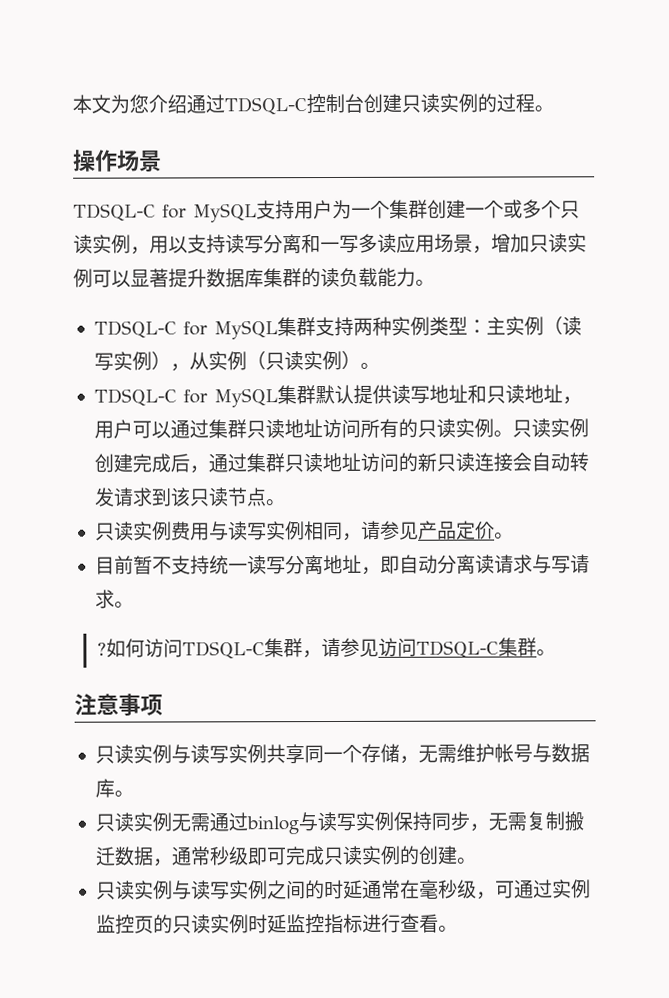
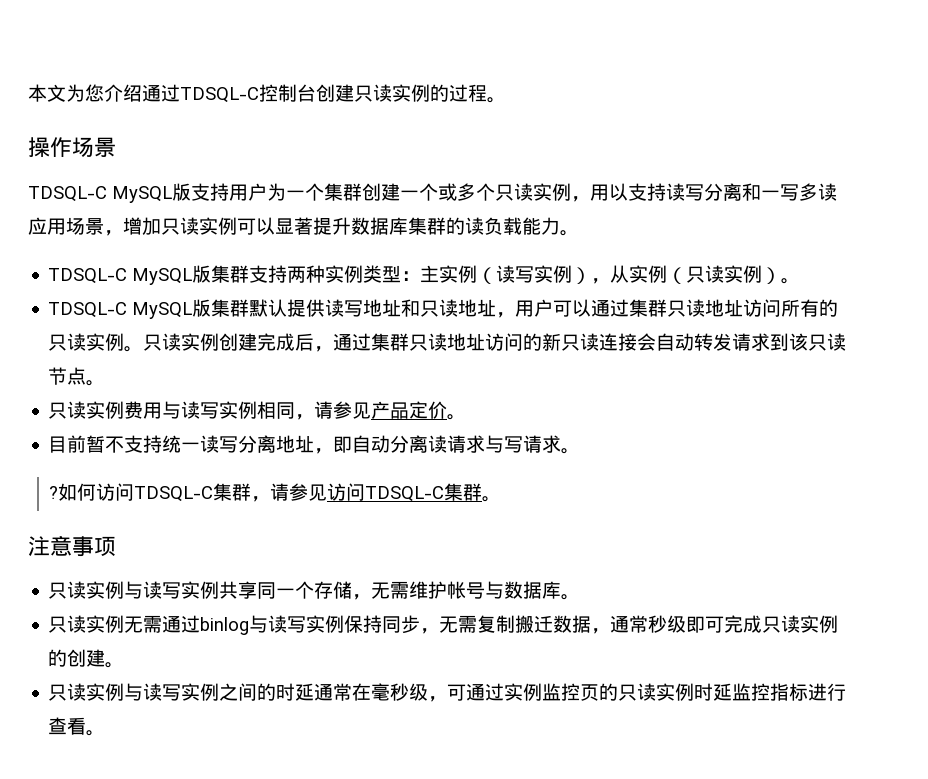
- TDSQL-C for MySQL支持用户为一个集群创建一个或多个只读实例，用以支持读写分离和一写多读应用场景，增加只读实例可以显著提升数据库集群的读负载能力。
+ TDSQL-C MySQL版支持用户为一个集群创建一个或多个只读实例，用以支持读写分离和一写多读应用场景，增加只读实例可以显著提升数据库集群的读负载能力。
- TDSQL-C for MySQL集群支持两种实例类型：主实例（读写实例），从实例（只读实例）。
+ TDSQL-C MySQL版集群支持两种实例类型：主实例（读写实例），从实例（只读实例）。
- TDSQL-C for MySQL集群默认提供读写地址和只读地址，用户可以通过集群只读地址访问所有的只读实例。
+ TDSQL-C MySQL版集群默认提供读写地址和只读地址，用户可以通过集群只读地址访问所有的只读实例。

